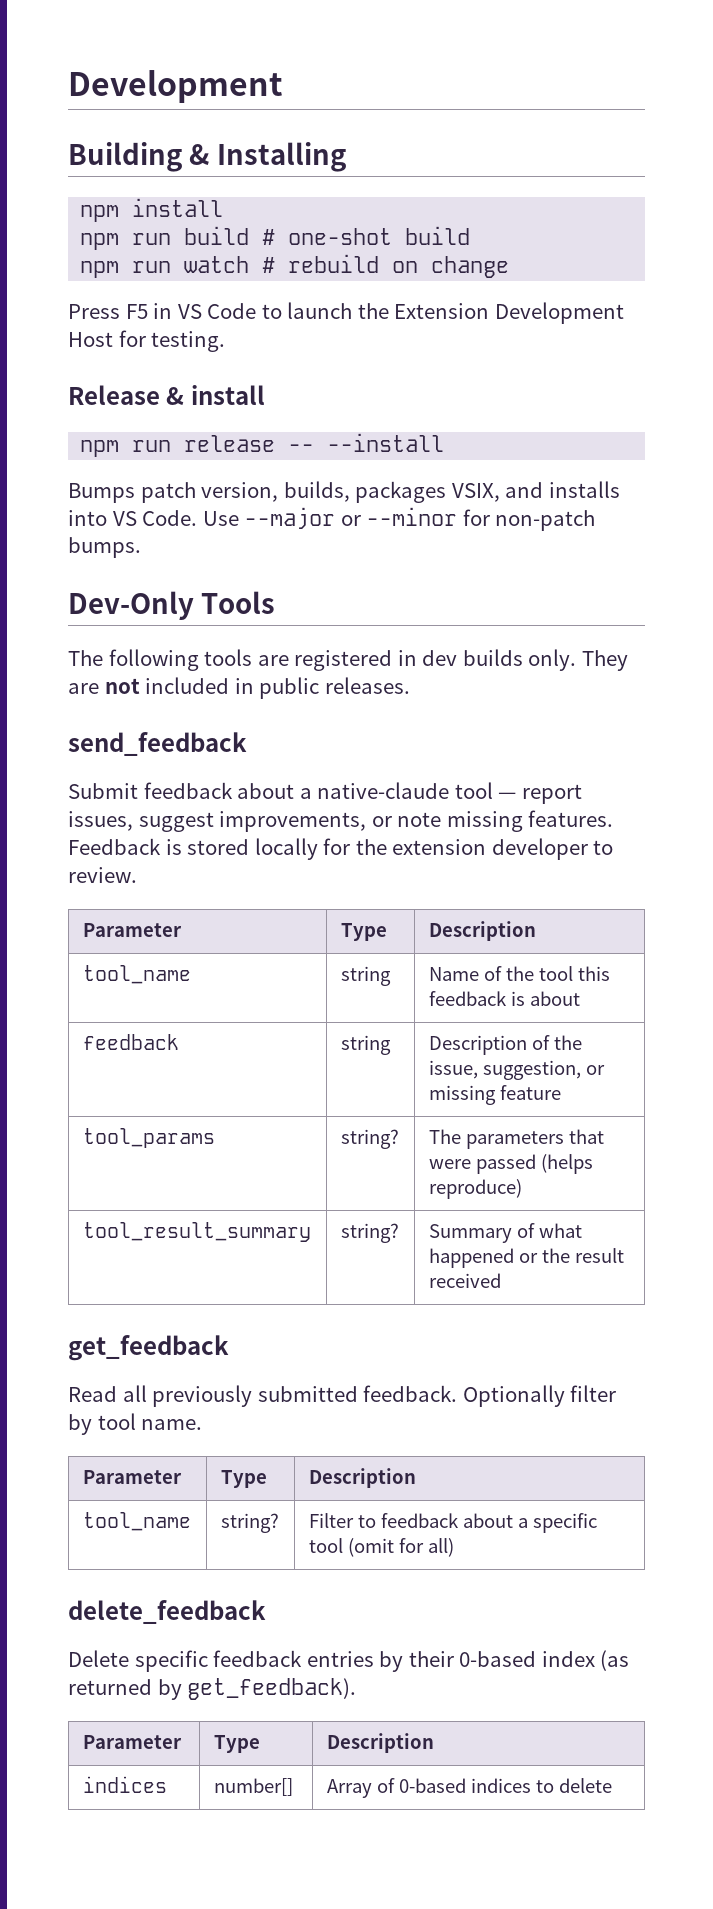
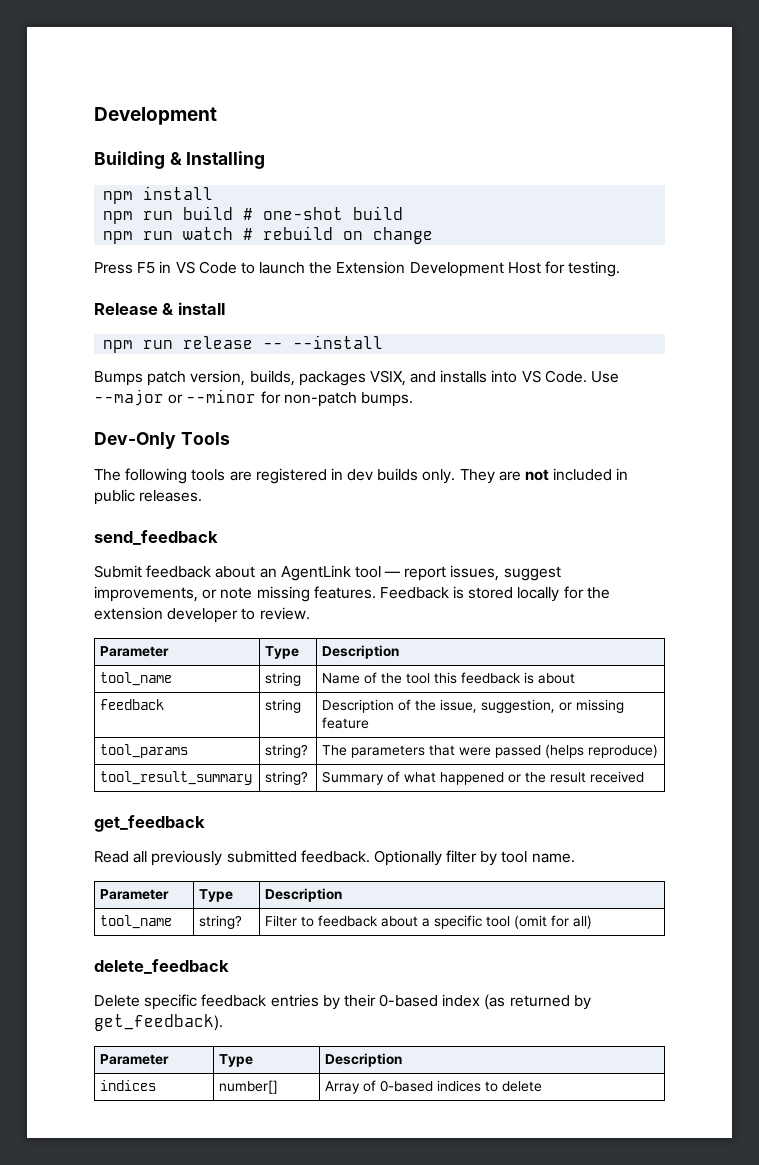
- Submit feedback about a native-claude tool — report issues, suggest improvements, or note missing features.
+ Submit feedback about an AgentLink tool — report issues, suggest improvements, or note missing features.

